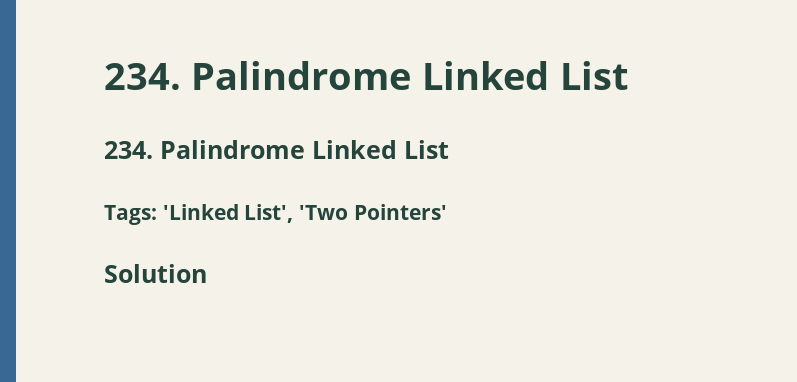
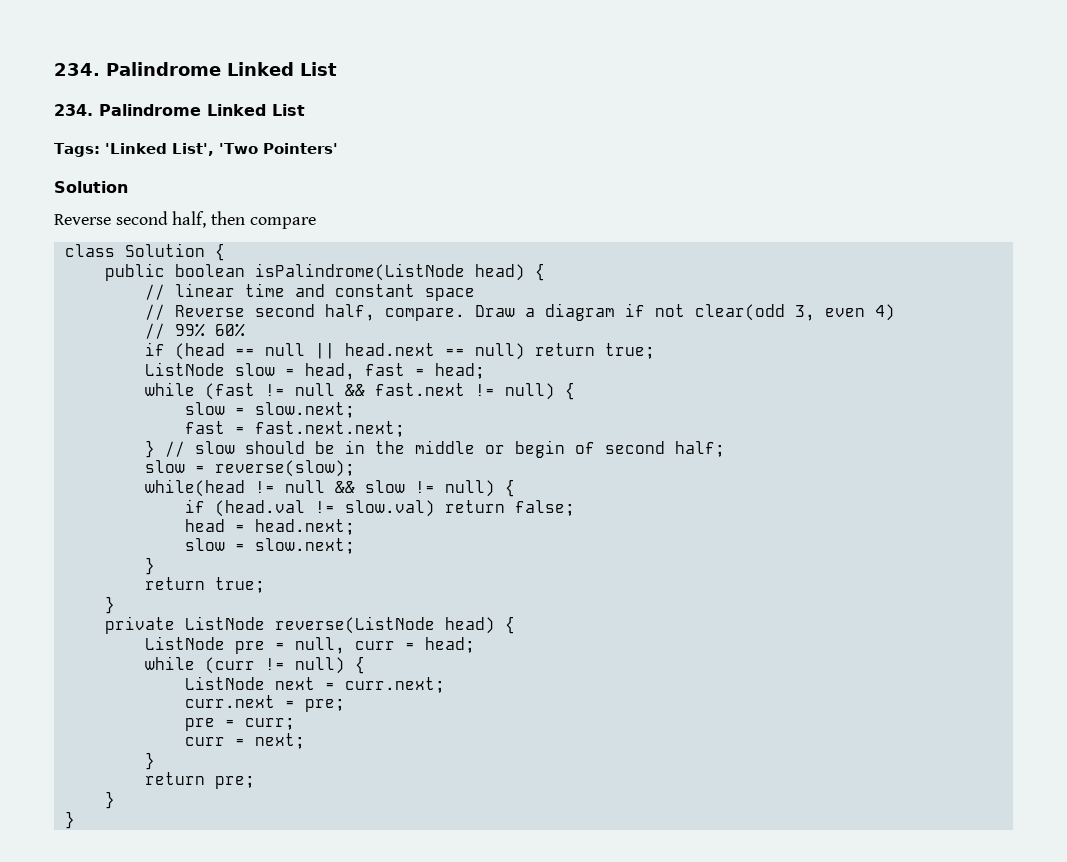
+ Reverse second half, then compare
+ class Solution {
+ public boolean isPalindrome(ListNode head) {
+ // linear time and constant space
+ // Reverse second half, compare. Draw a diagram if not clear(odd 3, even 4)
+ // 99% 60%
+ if (head == null || head.next == null) return true;
+ ListNode slow = head, fast = head;
+ while (fast != null && fast.next != null) {
+ slow = slow.next;
+ fast = fast.next.next;
+ } // slow should be in the middle or begin of second half;
+ slow = reverse(slow);
+ while(head != null && slow != null) {
+ if (head.val != slow.val) return false;
+ head = head.next;
+ slow = slow.next;
+ }
+ return true;
+ }
+ private ListNode reverse(ListNode head) {
+ ListNode pre = null, curr = head;
+ while (curr != null) {
+ ListNode next = curr.next;
+ curr.next = pre;
+ pre = curr;
+ curr = next;
+ }
+ return pre;
+ }
+ }

